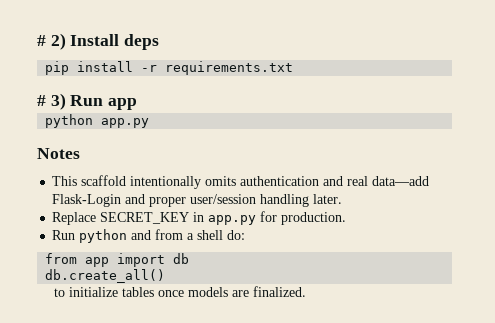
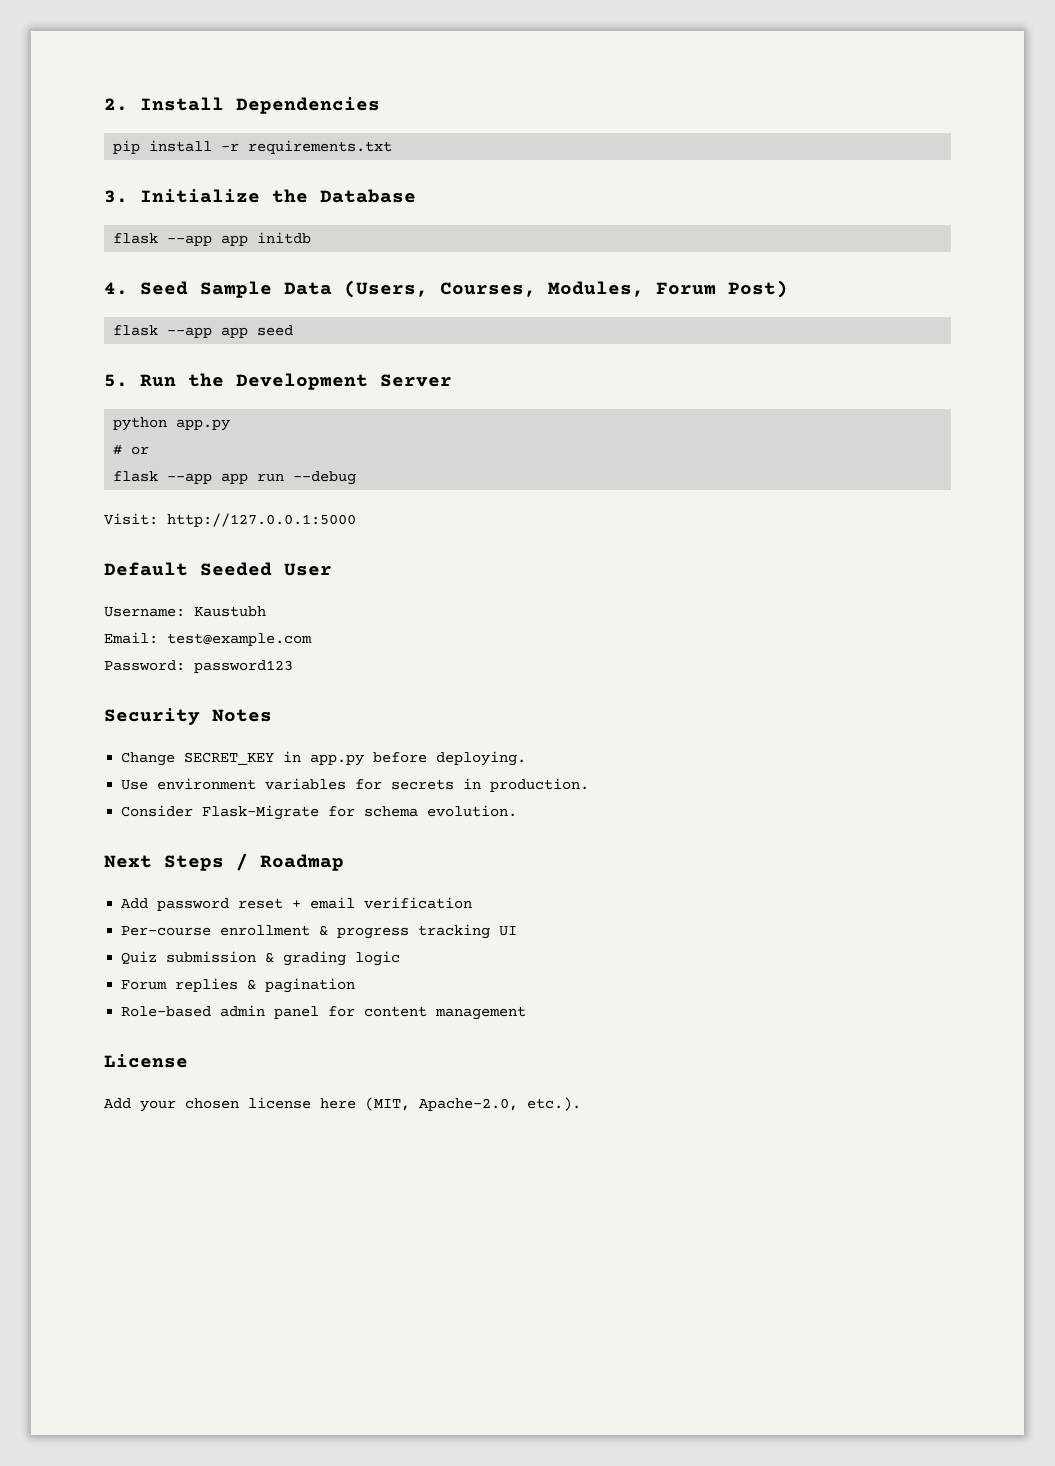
- # 2) Install deps
+ 2. Install Dependencies
- # 3) Run app
+ 3. Initialize the Database
+ flask --app app initdb
+ 4. Seed Sample Data (Users, Courses, Modules, Forum Post)
+ flask --app app seed
+ 5. Run the Development Server
  python app.py
- Notes
- This scaffold intentionally omits authentication and real data—add Flask-Login and proper user/session handling later.
- Replace SECRET_KEY in app.py for production.
- Run python and from a shell do:
- from app import db
- db.create_all()
- to initialize tables once models are finalized.
+ # or
+ flask --app app run --debug
+ Visit: http://127.0.0.1:5000
+ Default Seeded User
+ Username: Kaustubh
+ Email: test@example.com
+ Password: password123
+ Security Notes
+ Change SECRET_KEY in app.py before deploying.
+ Use environment variables for secrets in production.
+ Consider Flask-Migrate for schema evolution.
+ Next Steps / Roadmap
+ Add password reset + email verification
+ Per-course enrollment & progress tracking UI
+ Quiz submission & grading logic
+ Forum replies & pagination
+ Role-based admin panel for content management
+ License
+ Add your chosen license here (MIT, Apache-2.0, etc.).

